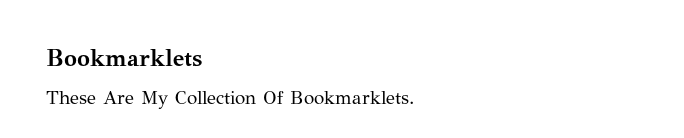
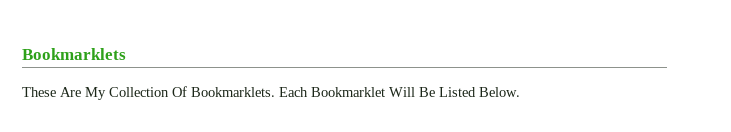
+ Each Bookmarklet Will Be Listed Below.

